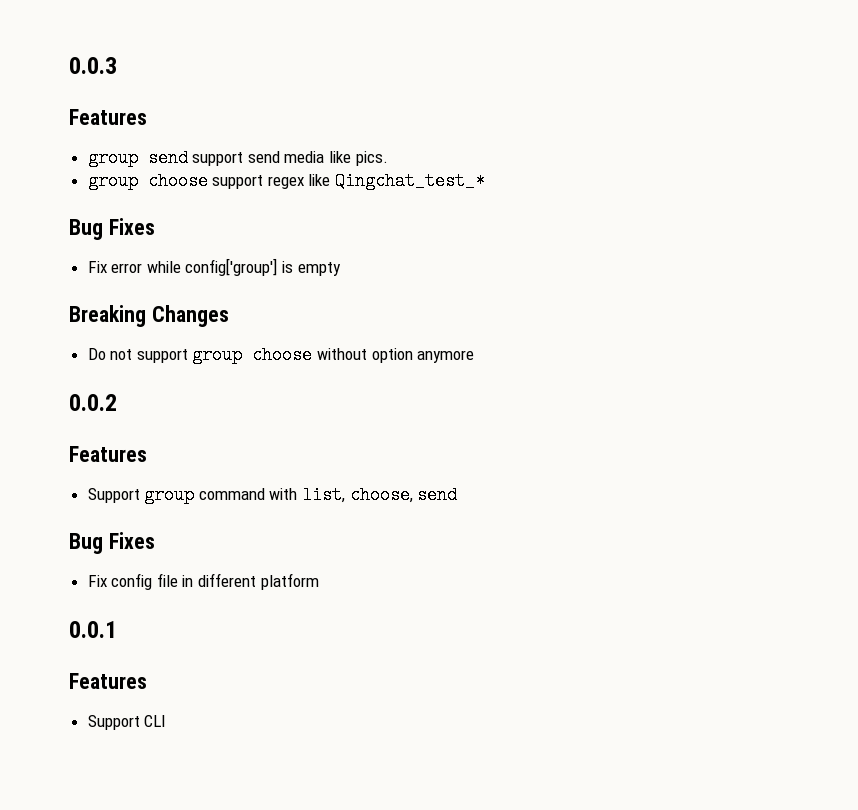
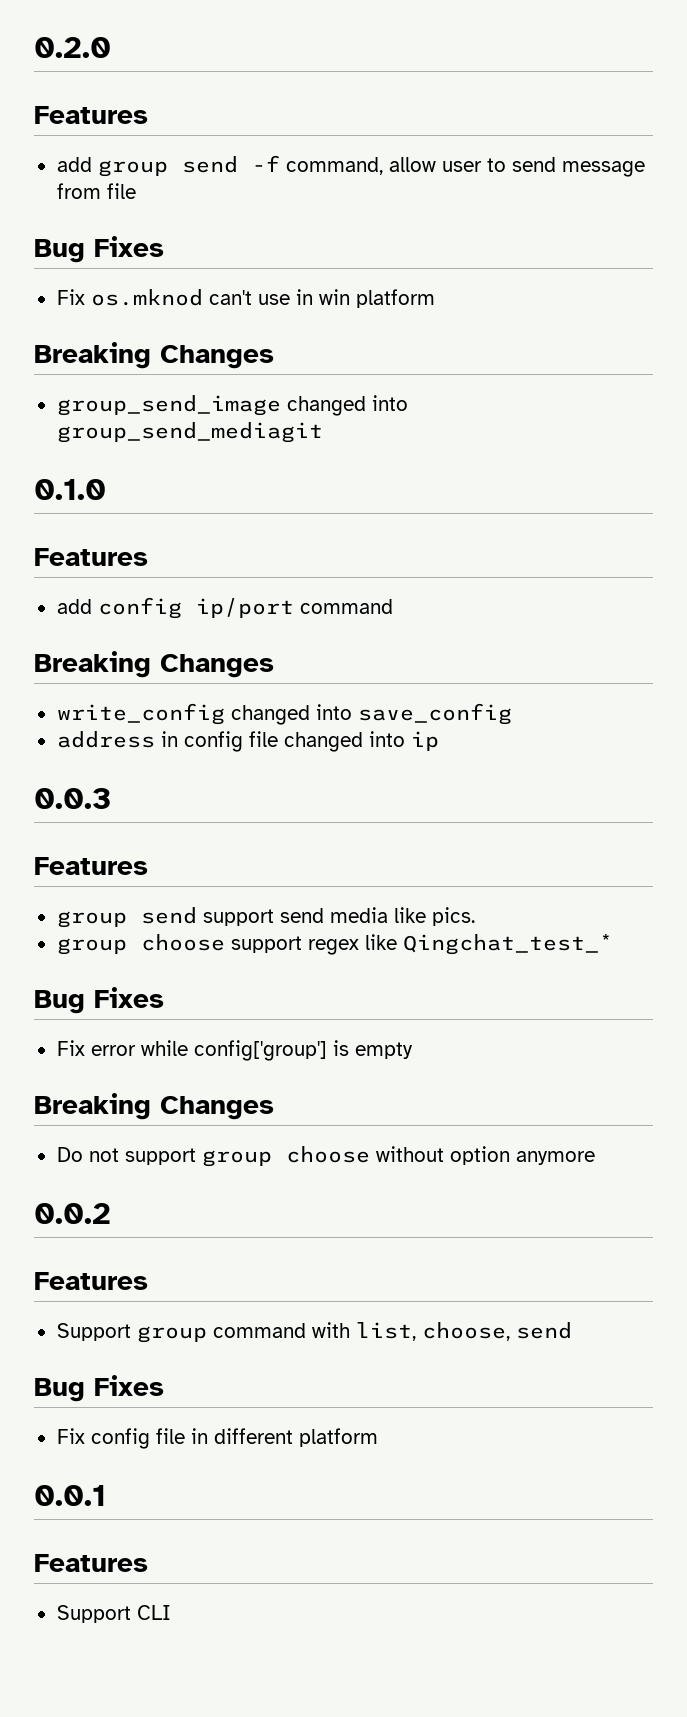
+ 0.2.0
+ Features
+ add group send -f command, allow user to send message from file
+ Bug Fixes
+ Fix os.mknod can't use in win platform
+ Breaking Changes
+ group_send_image changed into group_send_mediagit
+ 0.1.0
+ Features
+ add config ip/port command
+ Breaking Changes
+ write_config changed into save_config
+ address in config file changed into ip

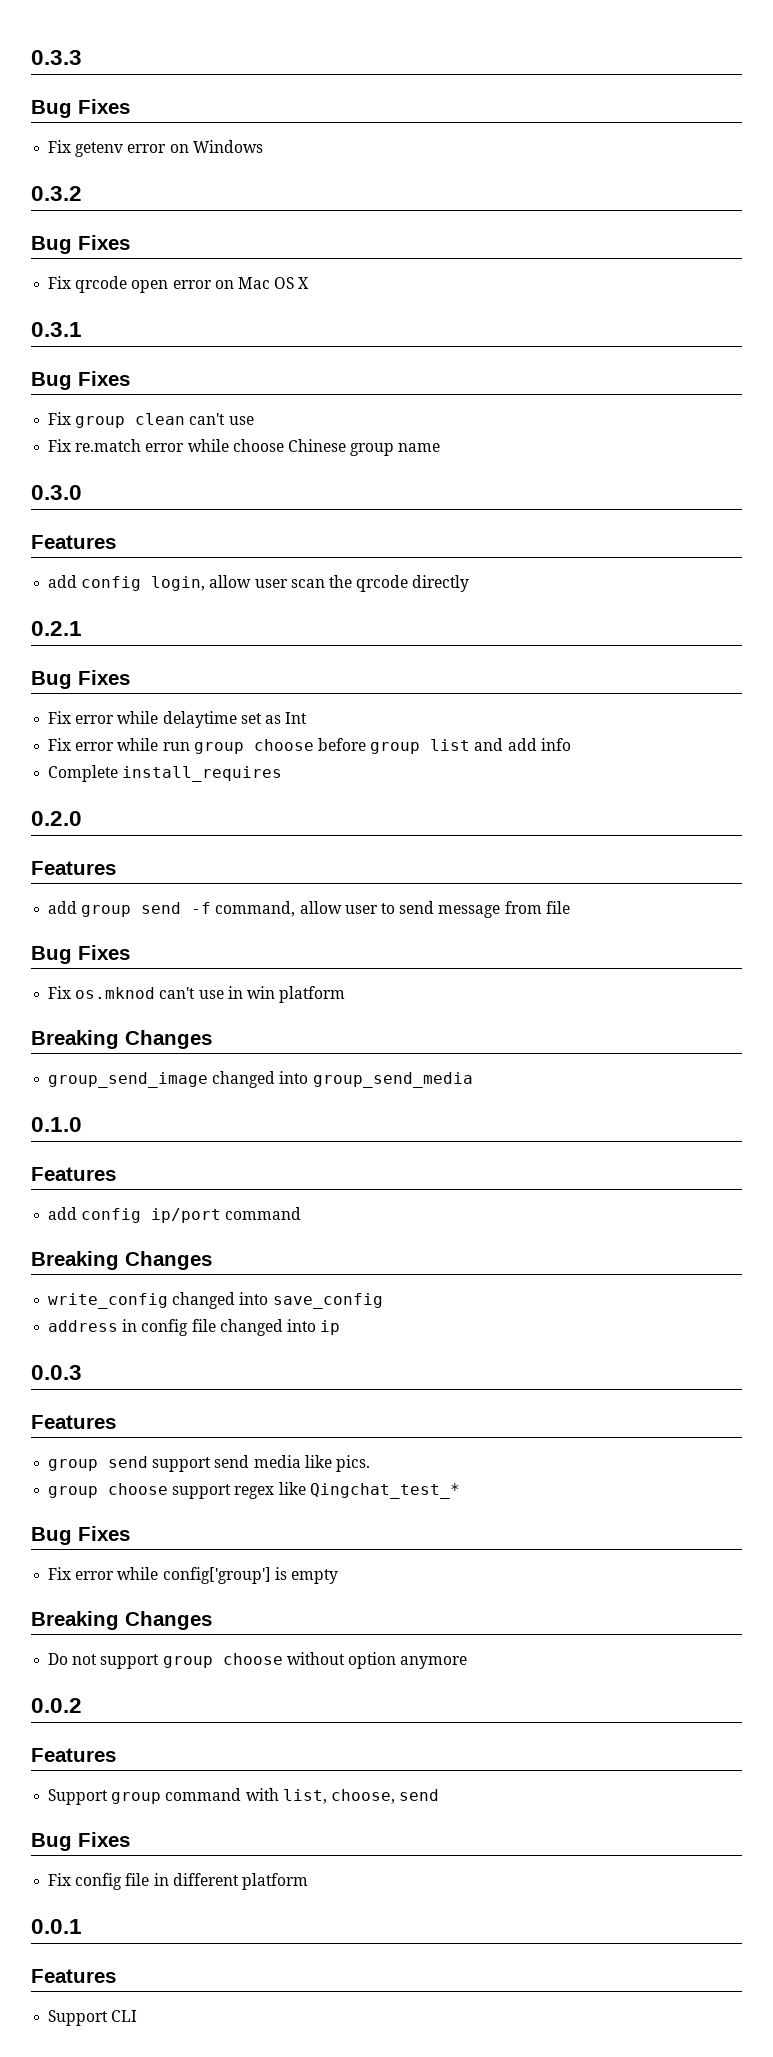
+ 0.3.3
+ Bug Fixes
+ Fix getenv error on Windows
+ 0.3.2
+ Bug Fixes
+ Fix qrcode open error on Mac OS X
+ 0.3.1
+ Bug Fixes
+ Fix group clean can't use
+ Fix re.match error while choose Chinese group name
+ 0.3.0
+ Features
+ add config login, allow user scan the qrcode directly
+ 0.2.1
+ Bug Fixes
+ Fix error while delaytime set as Int
+ Fix error while run group choose before group list and add info
+ Complete install_requires
- group_send_image changed into group_send_mediagit
+ group_send_image changed into group_send_media

